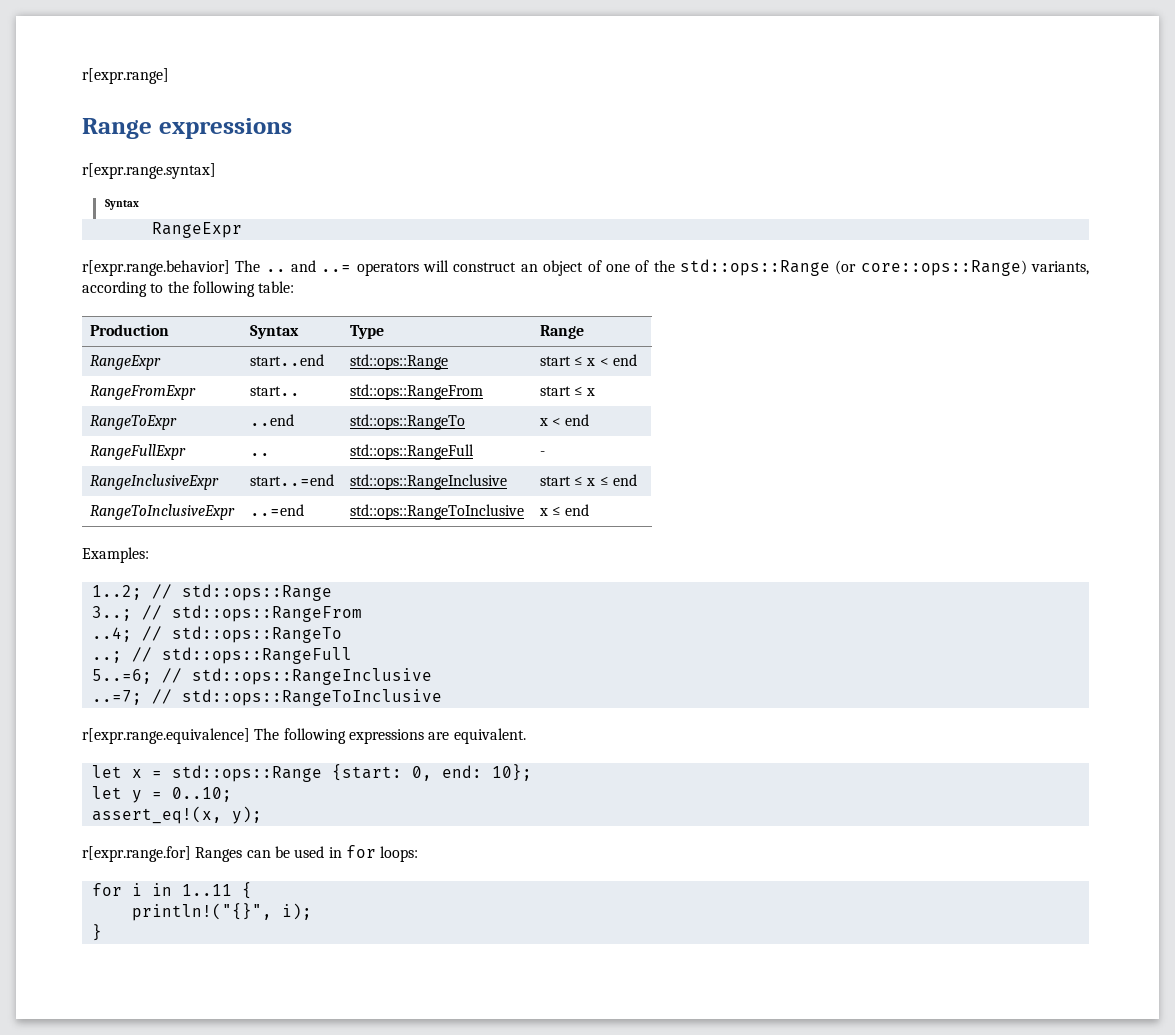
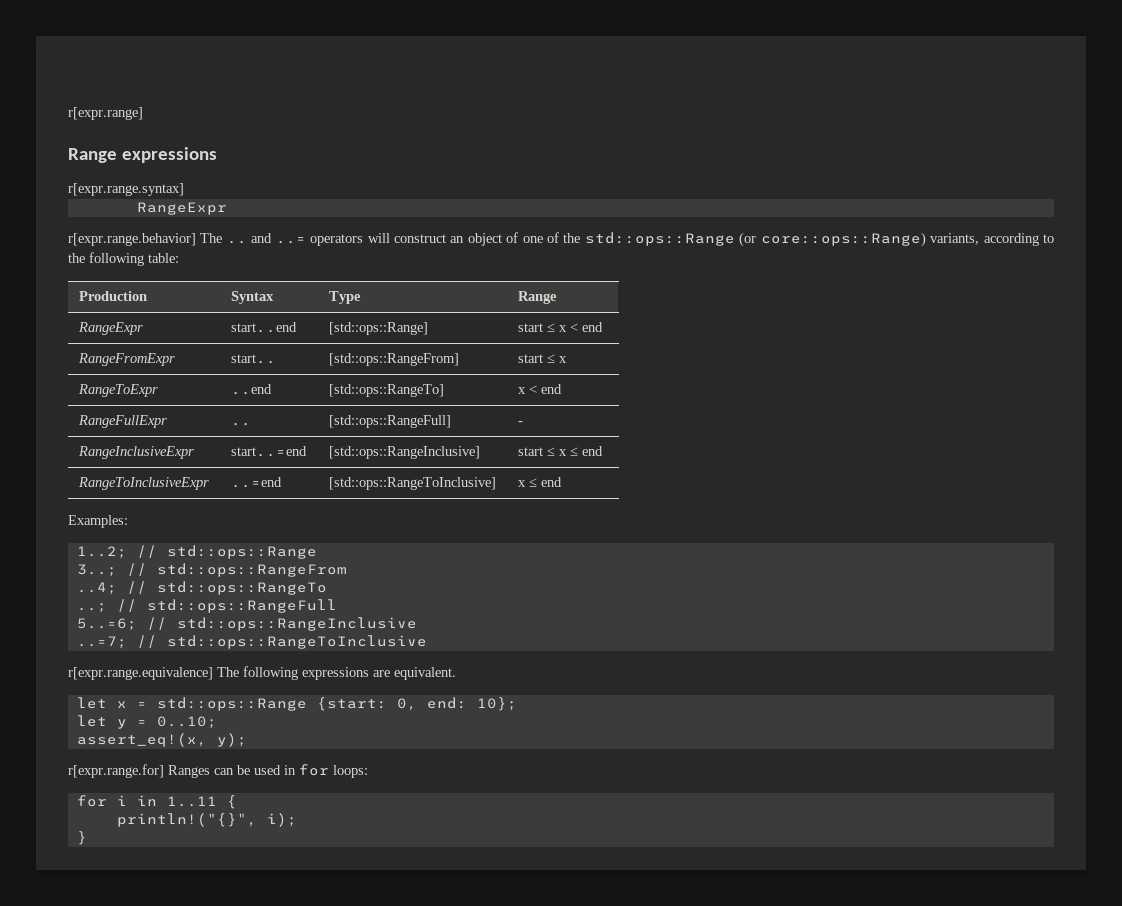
  r[expr.range.syntax]
- Syntax
- RangeExpr | start..end | std::ops::Range | start ≤ x < end
+ RangeExpr | start..end | [std::ops::Range] | start ≤ x < end
- RangeFromExpr | start.. | std::ops::RangeFrom | start ≤ x
+ RangeFromExpr | start.. | [std::ops::RangeFrom] | start ≤ x
- RangeToExpr | ..end | std::ops::RangeTo | x < end
+ RangeToExpr | ..end | [std::ops::RangeTo] | x < end
- RangeFullExpr | .. | std::ops::RangeFull | -
+ RangeFullExpr | .. | [std::ops::RangeFull] | -
- RangeInclusiveExpr | start..=end | std::ops::RangeInclusive | start ≤ x ≤ end
+ RangeInclusiveExpr | start..=end | [std::ops::RangeInclusive] | start ≤ x ≤ end
- RangeToInclusiveExpr | ..=end | std::ops::RangeToInclusive | x ≤ end
+ RangeToInclusiveExpr | ..=end | [std::ops::RangeToInclusive] | x ≤ end

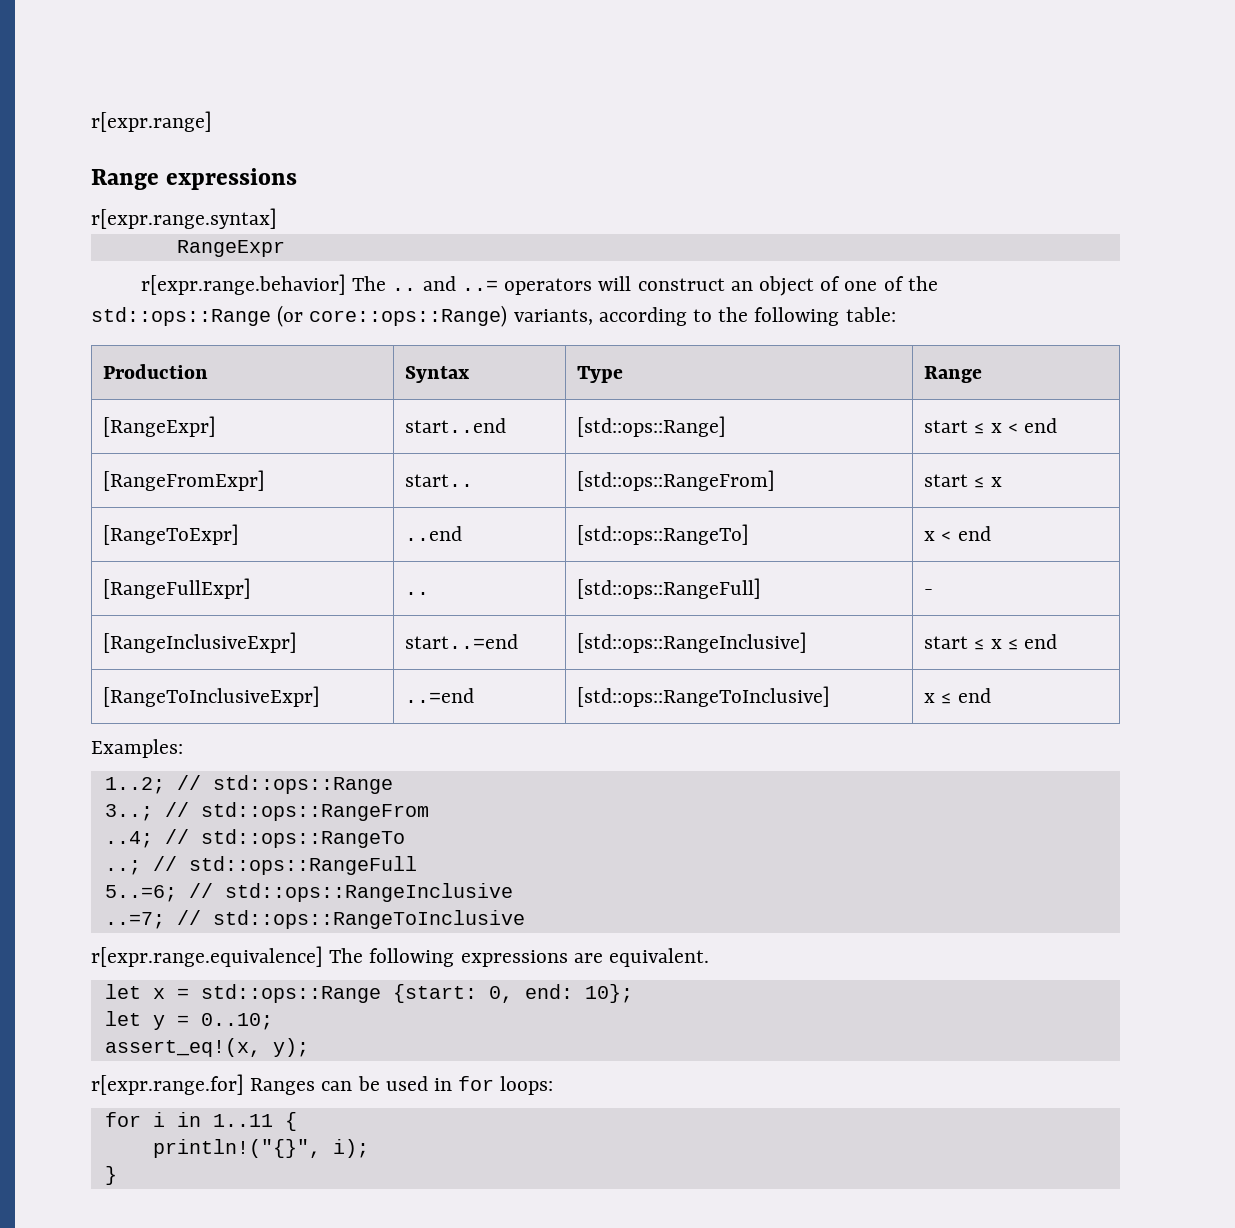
- RangeExpr | start..end | [std::ops::Range] | start ≤ x < end
+ [RangeExpr] | start..end | [std::ops::Range] | start ≤ x < end
- RangeFromExpr | start.. | [std::ops::RangeFrom] | start ≤ x
+ [RangeFromExpr] | start.. | [std::ops::RangeFrom] | start ≤ x
- RangeToExpr | ..end | [std::ops::RangeTo] | x < end
+ [RangeToExpr] | ..end | [std::ops::RangeTo] | x < end
- RangeFullExpr | .. | [std::ops::RangeFull] | -
+ [RangeFullExpr] | .. | [std::ops::RangeFull] | -
- RangeInclusiveExpr | start..=end | [std::ops::RangeInclusive] | start ≤ x ≤ end
+ [RangeInclusiveExpr] | start..=end | [std::ops::RangeInclusive] | start ≤ x ≤ end
- RangeToInclusiveExpr | ..=end | [std::ops::RangeToInclusive] | x ≤ end
+ [RangeToInclusiveExpr] | ..=end | [std::ops::RangeToInclusive] | x ≤ end

